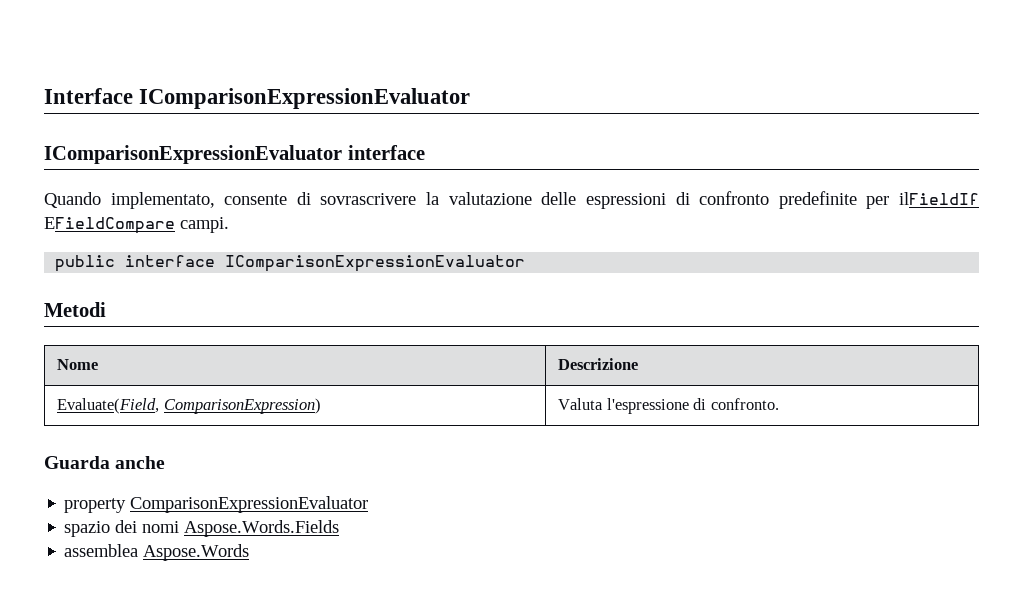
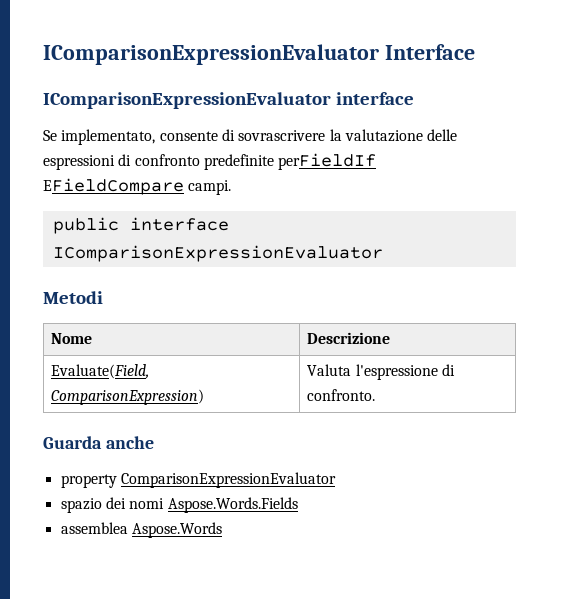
- Interface IComparisonExpressionEvaluator
+ IComparisonExpressionEvaluator Interface
- Quando implementato, consente di sovrascrivere la valutazione delle espressioni di confronto predefinite per ilFieldIf EFieldCompare campi.
+ Se implementato, consente di sovrascrivere la valutazione delle espressioni di confronto predefinite perFieldIf EFieldCompare campi.

